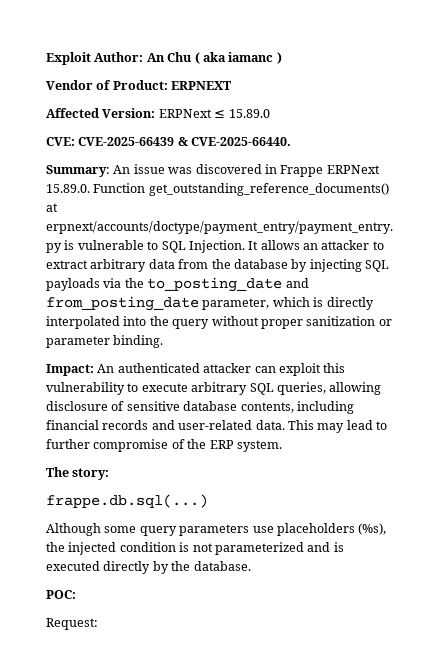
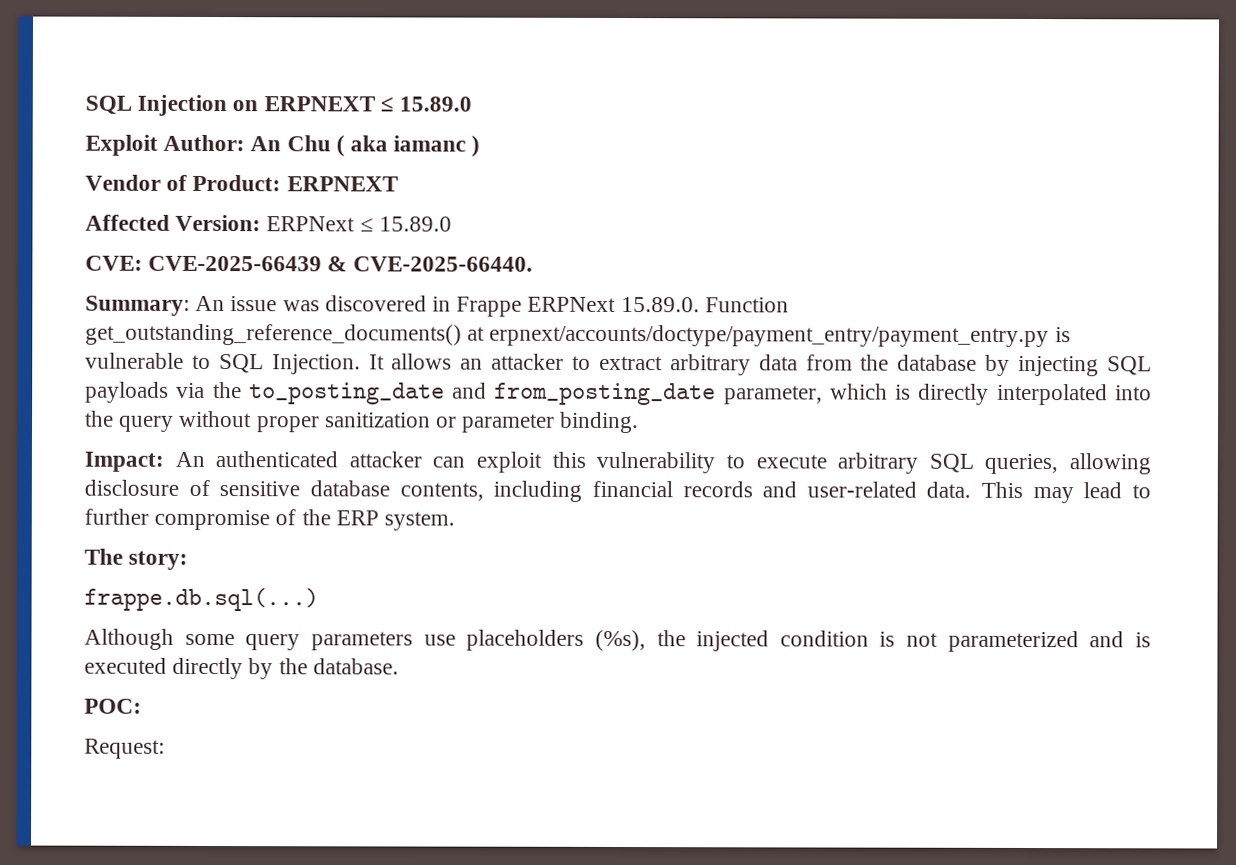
+ SQL Injection on ERPNEXT ≤ 15.89.0

